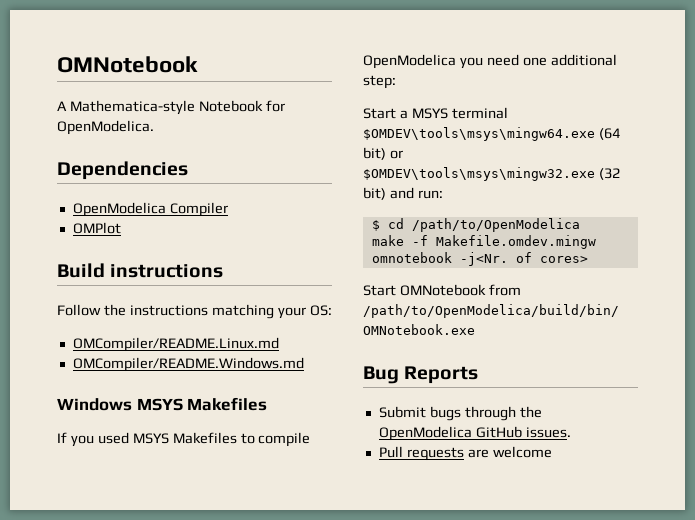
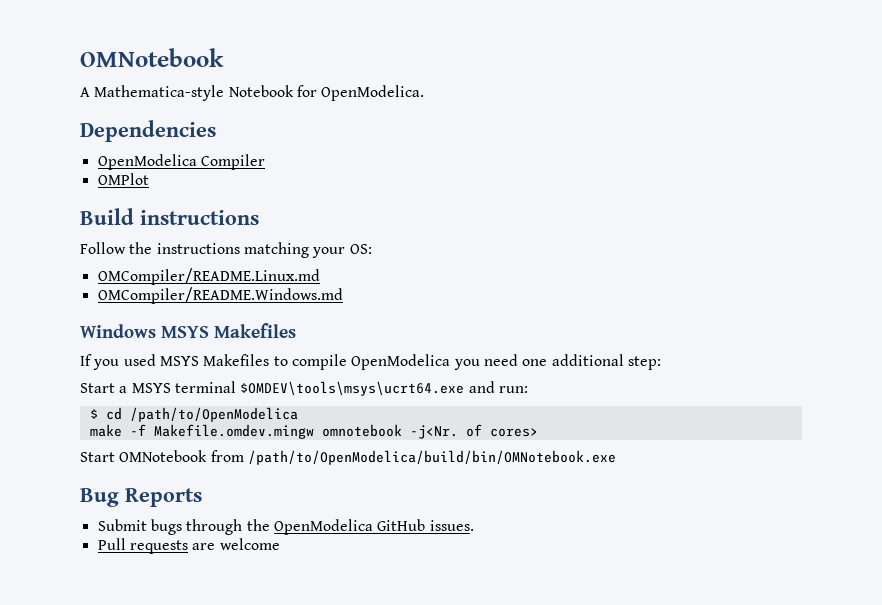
- Start a MSYS terminal $OMDEV\tools\msys\mingw64.exe (64 bit) or $OMDEV\tools\msys\mingw32.exe (32 bit) and run:
+ Start a MSYS terminal $OMDEV\tools\msys\ucrt64.exe and run:

